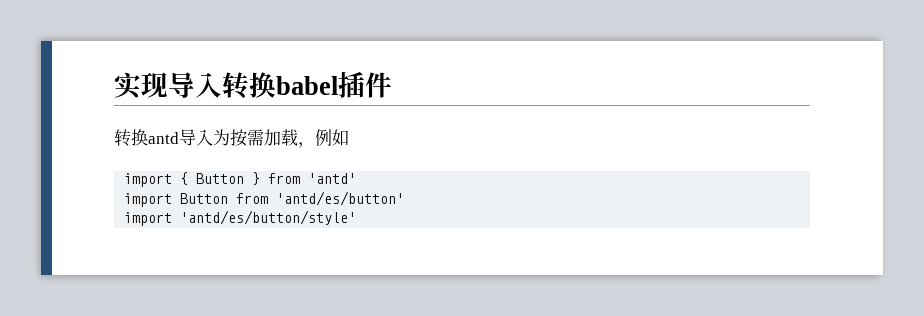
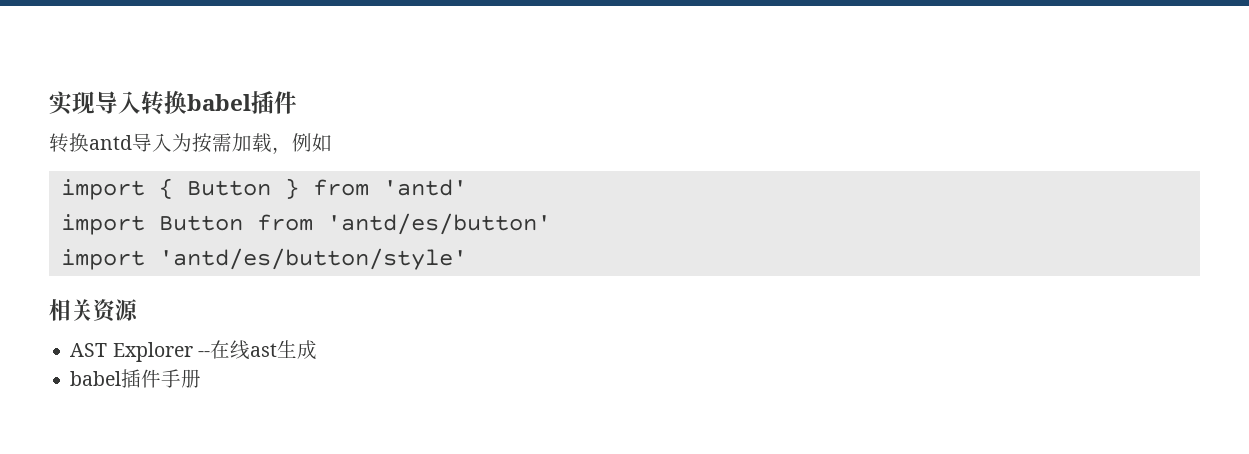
+ 相关资源
+ AST Explorer --在线ast生成
+ babel插件手册

